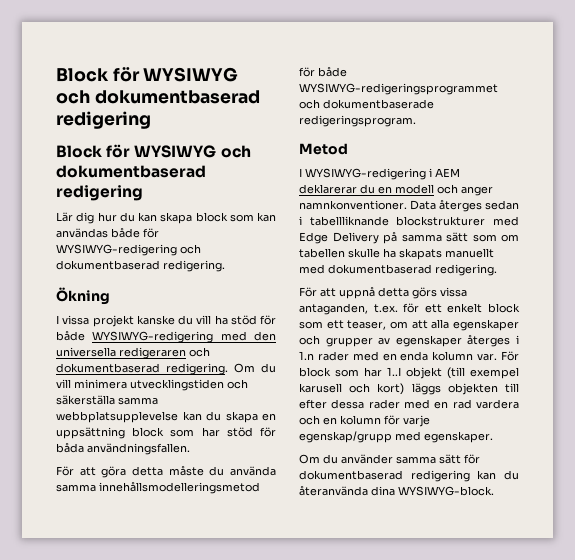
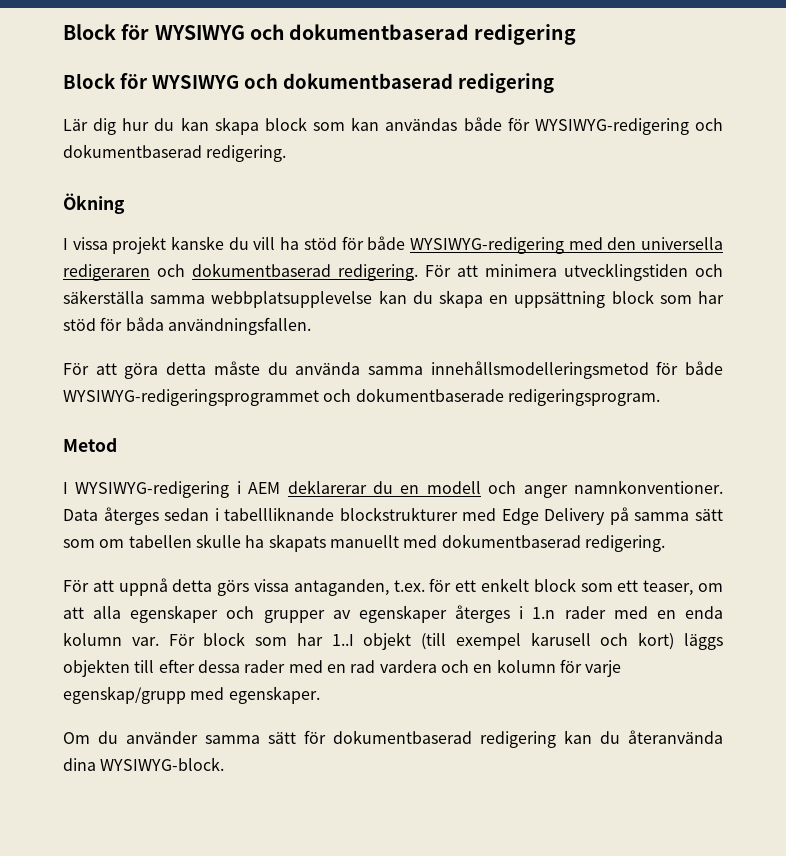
- Om du vill minimera utvecklingstiden och säkerställa samma webbplatsupplevelse kan du skapa en uppsättning block som har stöd för båda användningsfallen.
+ För att minimera utvecklingstiden och säkerställa samma webbplatsupplevelse kan du skapa en uppsättning block som har stöd för båda användningsfallen.

